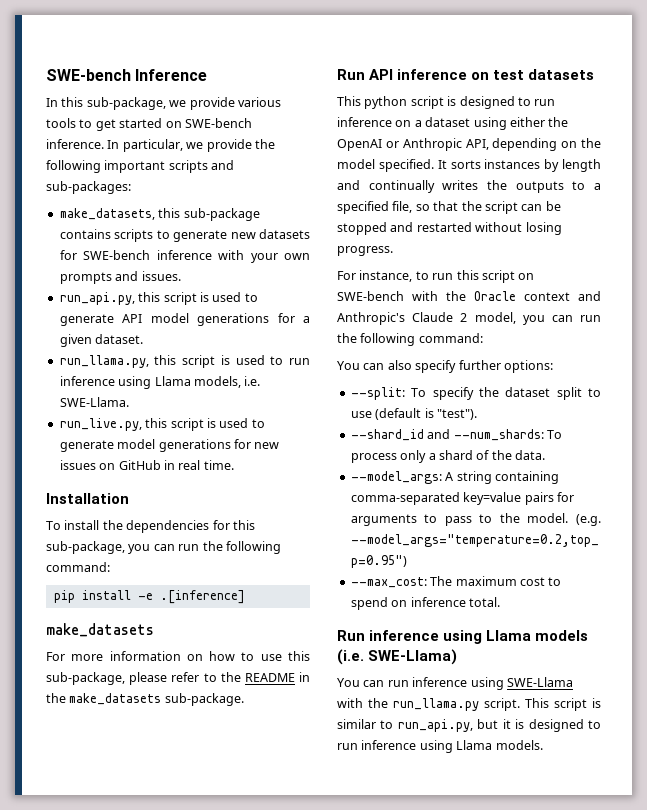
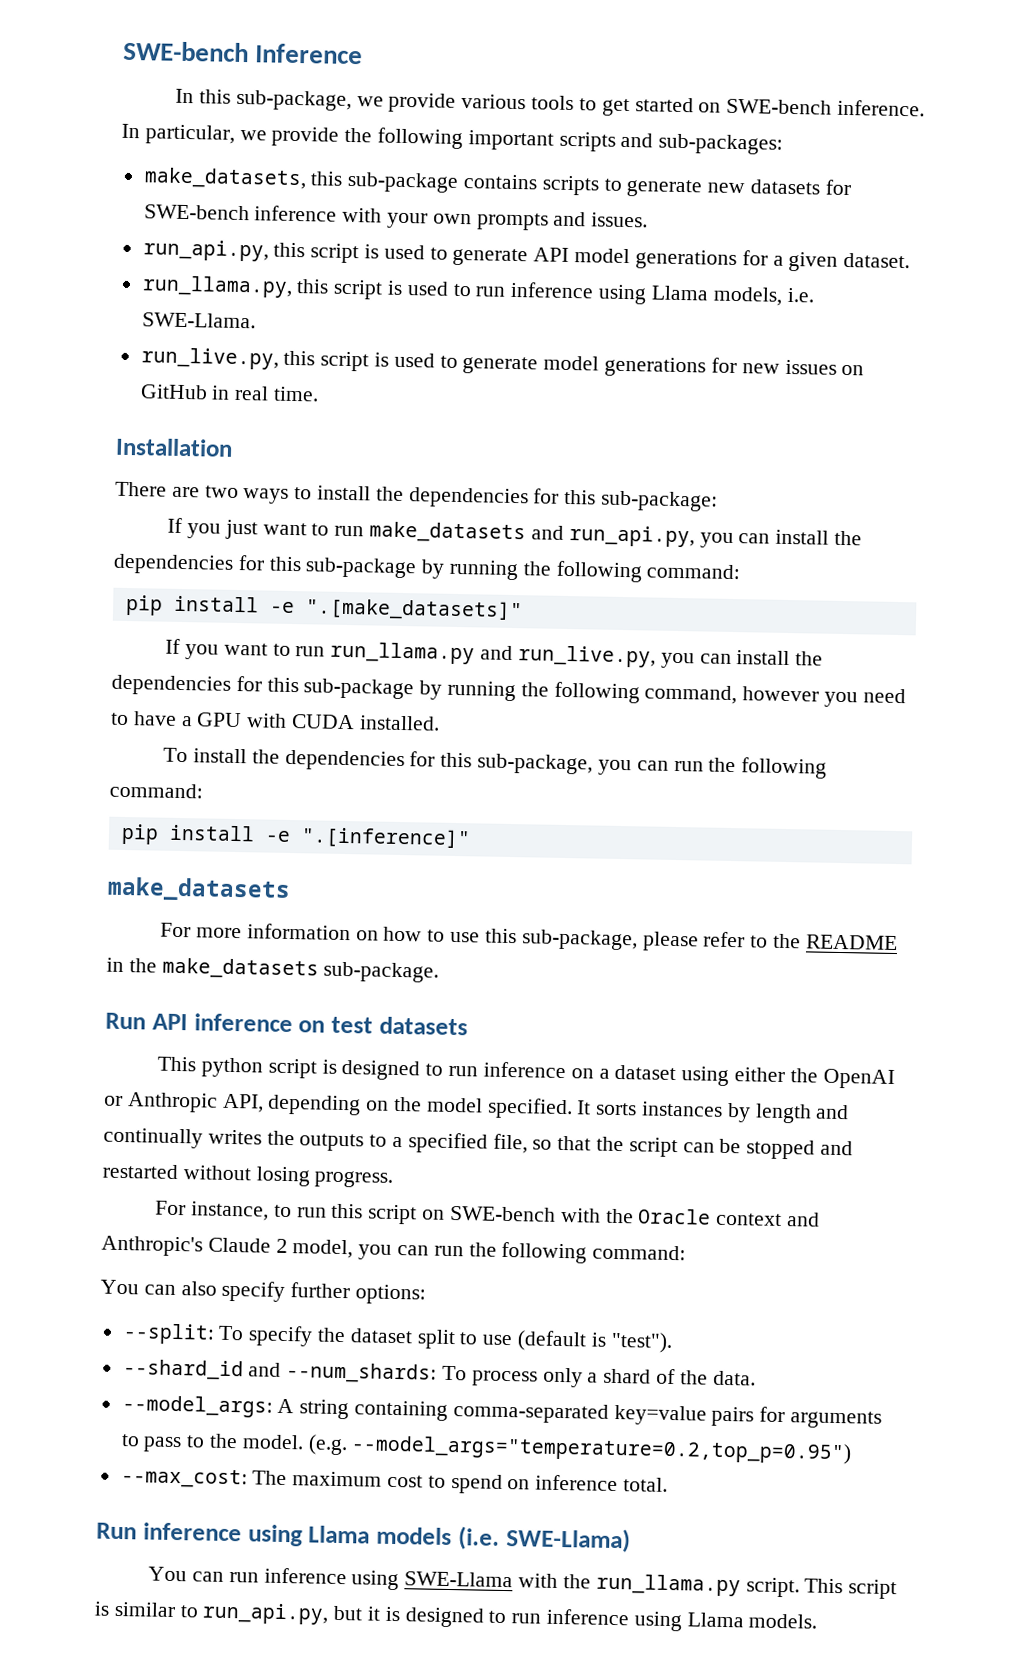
+ There are two ways to install the dependencies for this sub-package:
+ If you just want to run make_datasets and run_api.py, you can install the dependencies for this sub-package by running the following command:
+ pip install -e ".[make_datasets]"
+ If you want to run run_llama.py and run_live.py, you can install the dependencies for this sub-package by running the following command, however you need to have a GPU with CUDA installed.
- pip install -e .[inference]
+ pip install -e ".[inference]"

